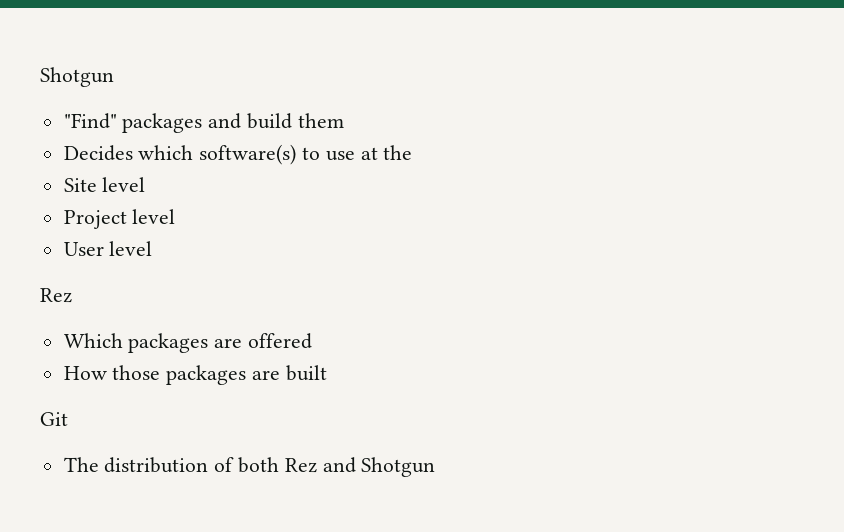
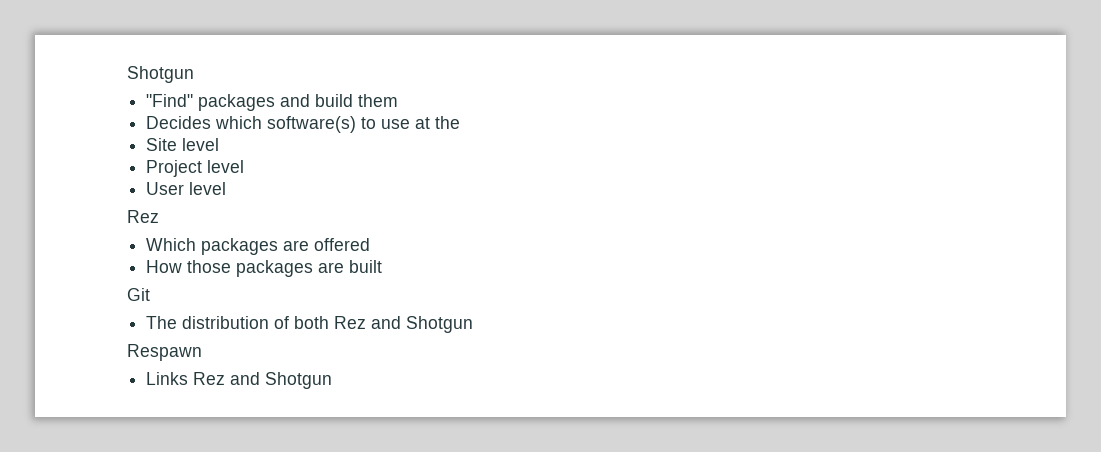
+ Respawn
+ Links Rez and Shotgun

